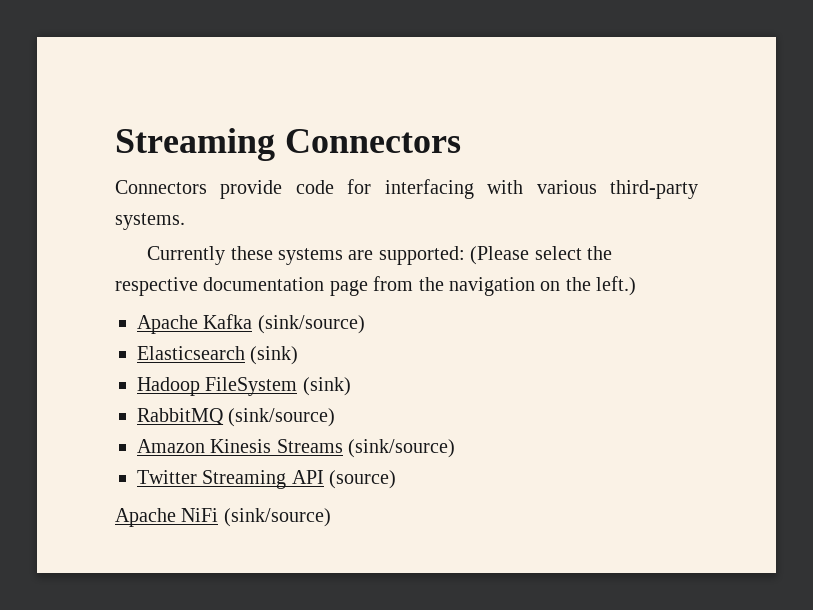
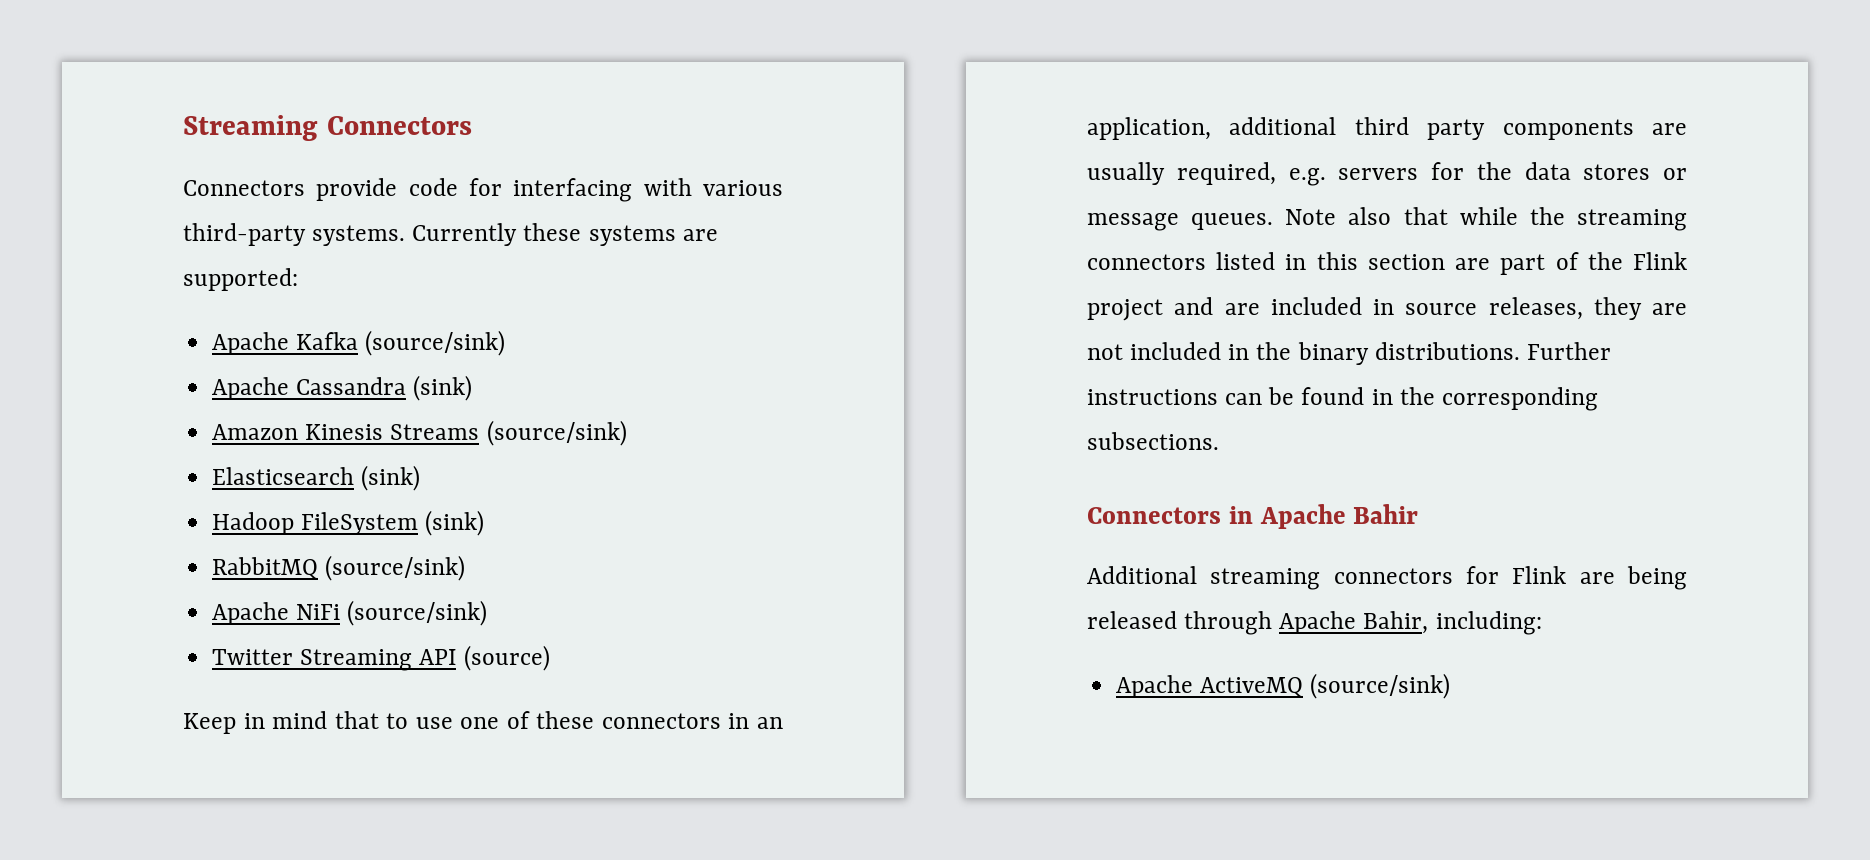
- Connectors provide code for interfacing with various third-party systems.
- Currently these systems are supported: (Please select the respective documentation page from the navigation on the left.)
- Apache Kafka (sink/source)
+ Connectors provide code for interfacing with various third-party systems. Currently these systems are supported:
+ Apache Kafka (source/sink)
+ Apache Cassandra (sink)
+ Amazon Kinesis Streams (source/sink)
- RabbitMQ (sink/source)
- Amazon Kinesis Streams (sink/source)
+ RabbitMQ (source/sink)
+ Apache NiFi (source/sink)
- Apache NiFi (sink/source)
+ Keep in mind that to use one of these connectors in an application, additional third party components are usually required, e.g. servers for the data stores or message queues. Note also that while the streaming connectors listed in this section are part of the Flink project and are included in source releases, they are not included in the binary distributions. Further instructions can be found in the corresponding subsections.
+ Connectors in Apache Bahir
+ Additional streaming connectors for Flink are being released through Apache Bahir, including:
+ Apache ActiveMQ (source/sink)

